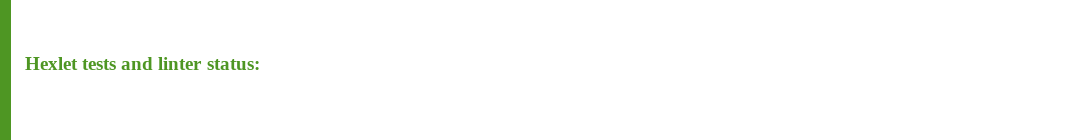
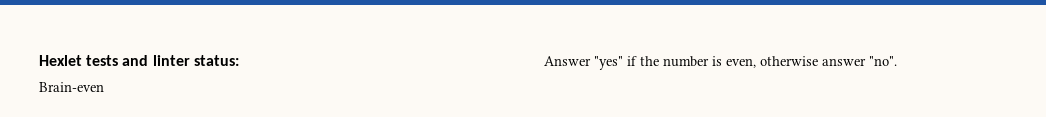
+ Brain-even
+ Answer "yes" if the number is even, otherwise answer "no".

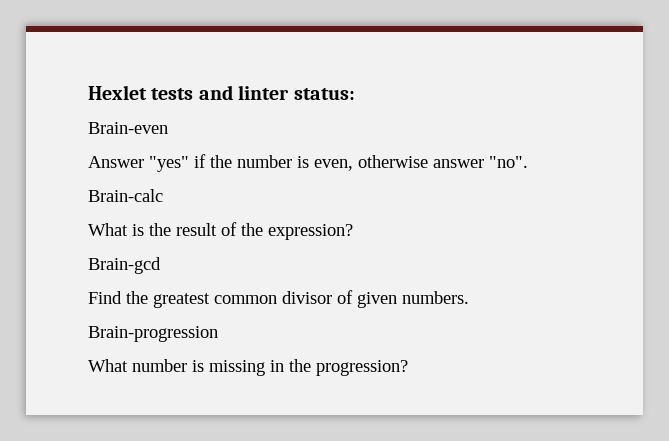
+ Brain-calc
+ What is the result of the expression?
+ Brain-gcd
+ Find the greatest common divisor of given numbers.
+ Brain-progression
+ What number is missing in the progression?

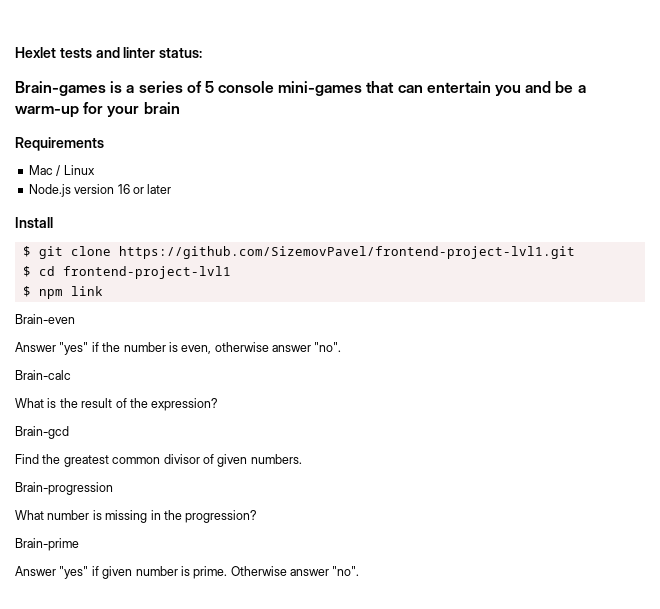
+ Brain-games is a series of 5 console mini-games that can entertain you and be a warm-up for your brain
+ Requirements
+ Mac / Linux
+ Node.js version 16 or later
+ Install
+ $ git clone https://github.com/SizemovPavel/frontend-project-lvl1.git
+ $ cd frontend-project-lvl1
+ $ npm link
+ Brain-prime
+ Answer "yes" if given number is prime. Otherwise answer "no".

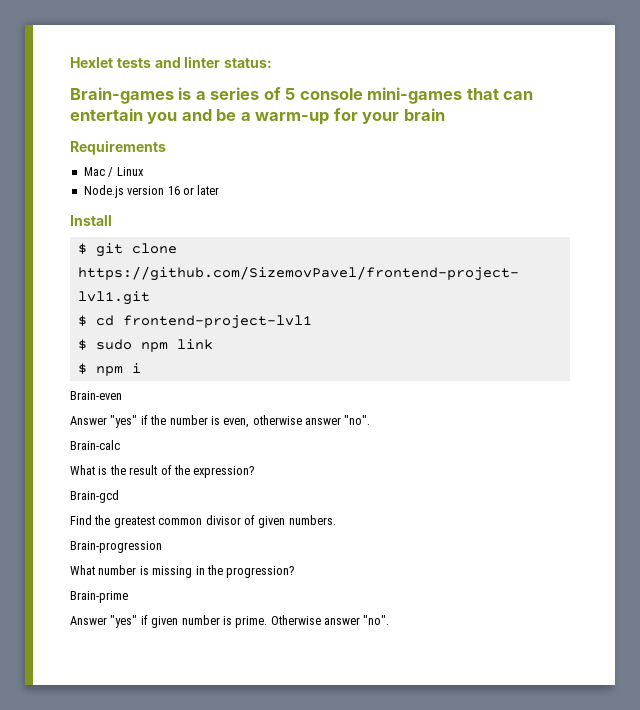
- $ npm link
+ $ sudo npm link
+ $ npm i

